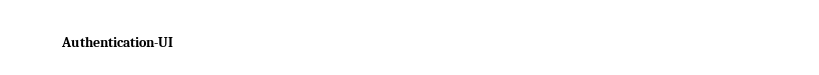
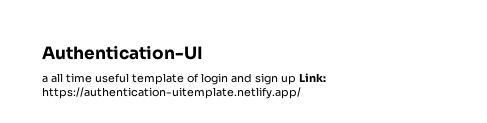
+ a all time useful template of login and sign up Link: https://authentication-uitemplate.netlify.app/

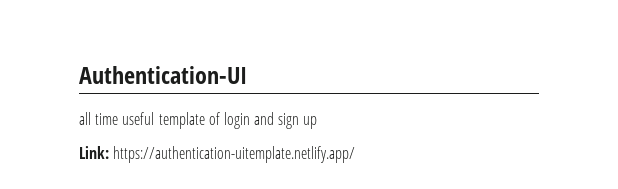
- a all time useful template of login and sign up Link: https://authentication-uitemplate.netlify.app/
+ all time useful template of login and sign up
+ Link: https://authentication-uitemplate.netlify.app/

